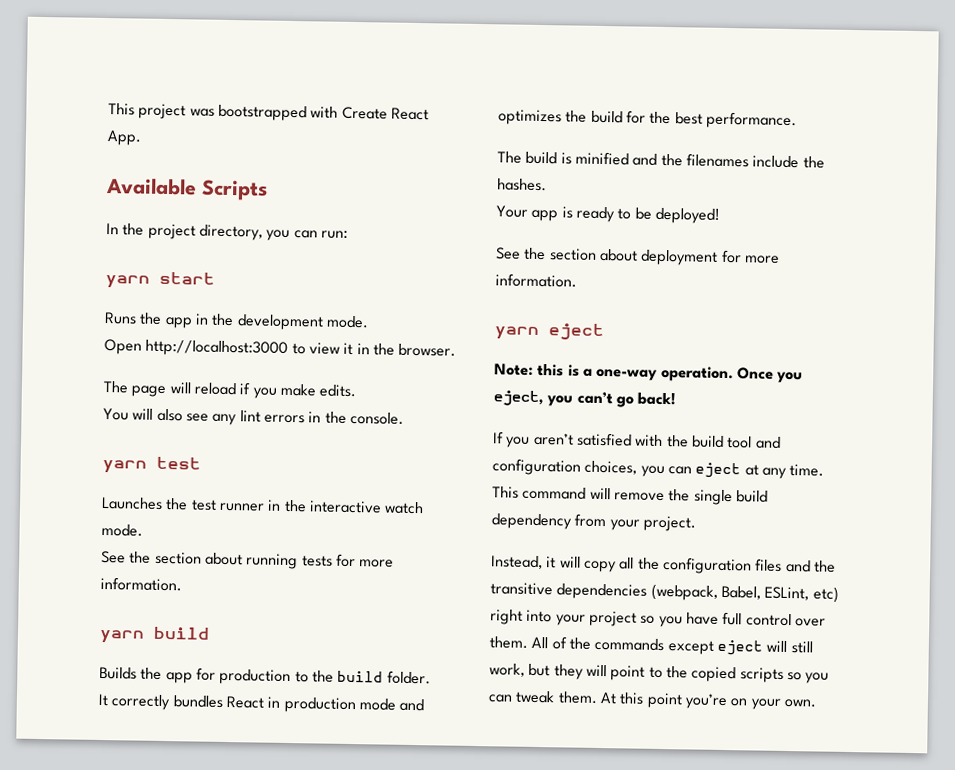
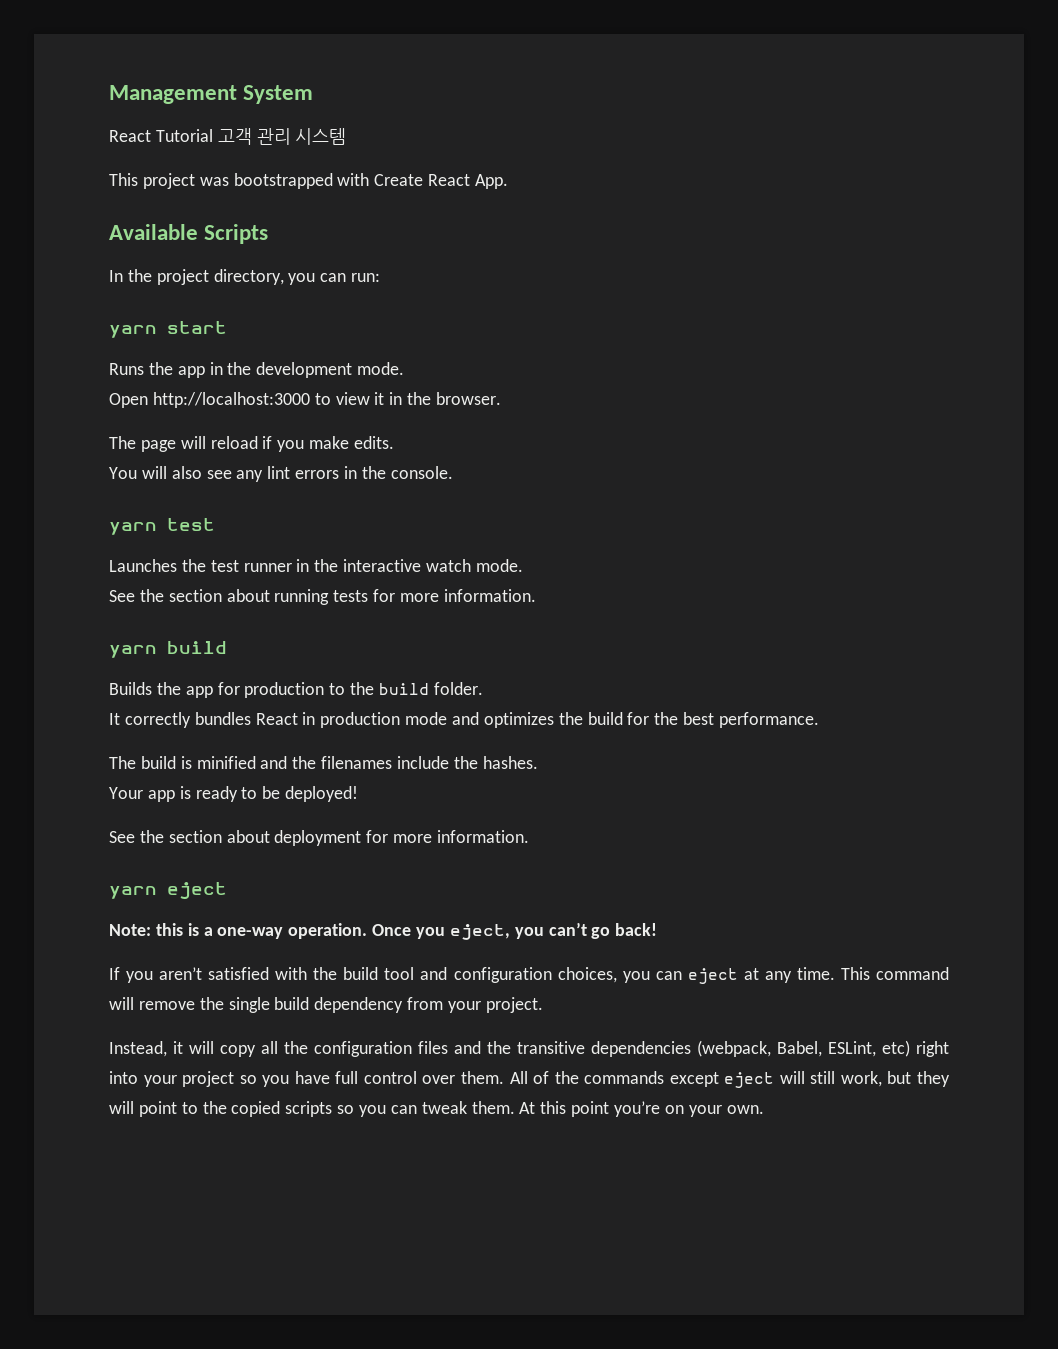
+ Management System
+ React Tutorial 고객 관리 시스템

